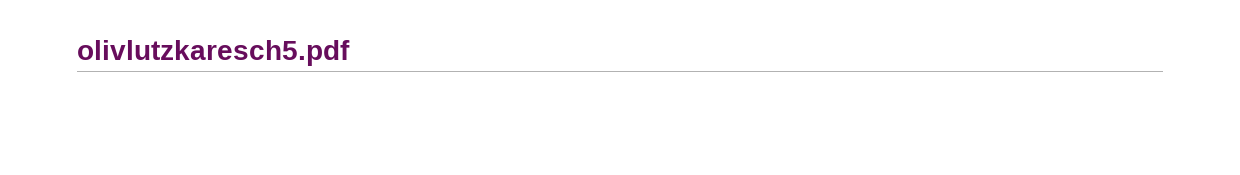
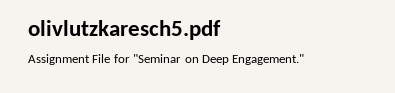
+ Assignment File for "Seminar on Deep Engagement."

